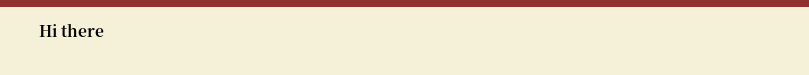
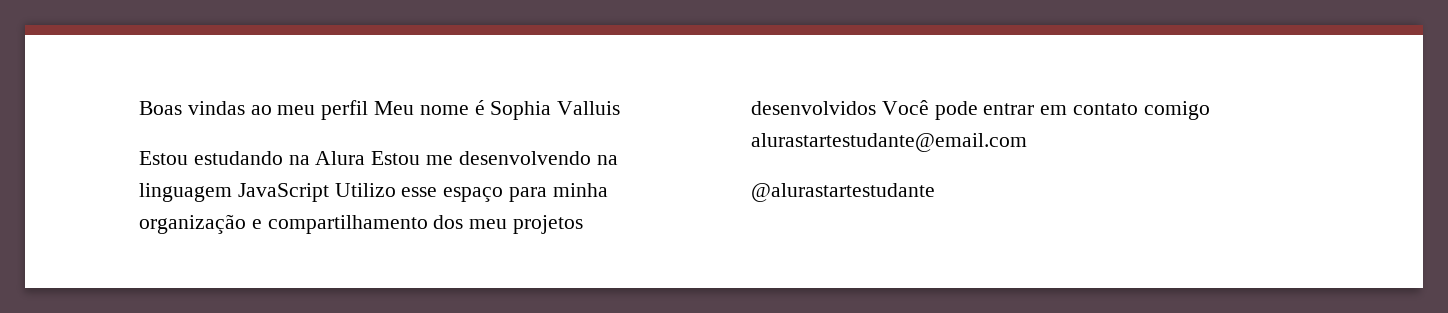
- Hi there
+ Boas vindas ao meu perfil Meu nome é Sophia Valluis
+ Estou estudando na Alura Estou me desenvolvendo na linguagem JavaScript Utilizo esse espaço para minha organização e compartilhamento dos meu projetos desenvolvidos Você pode entrar em contato comigo alurastartestudante@email.com
+ @alurastartestudante

